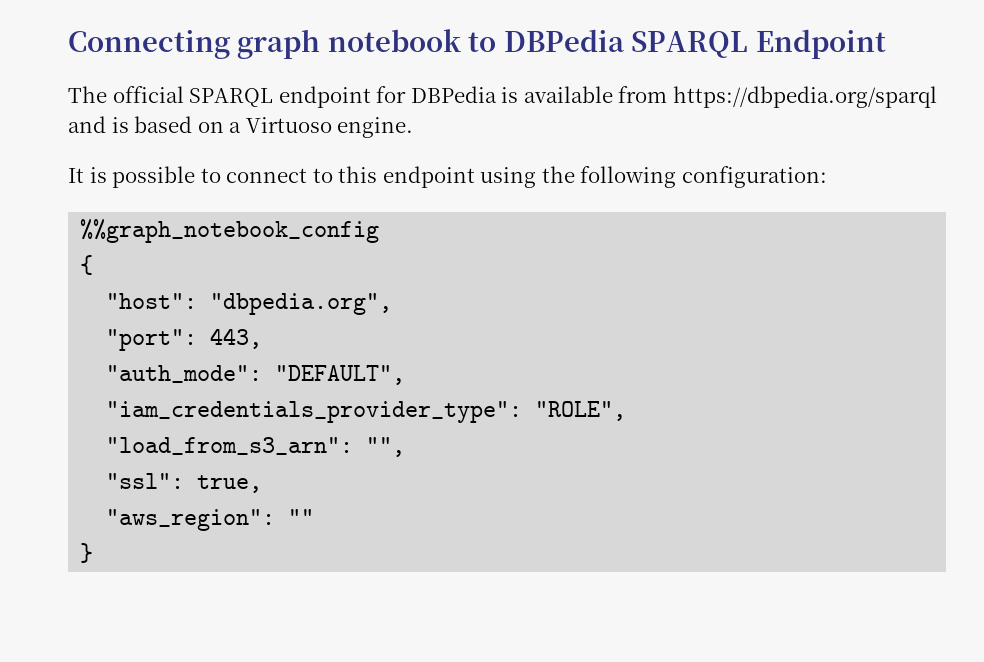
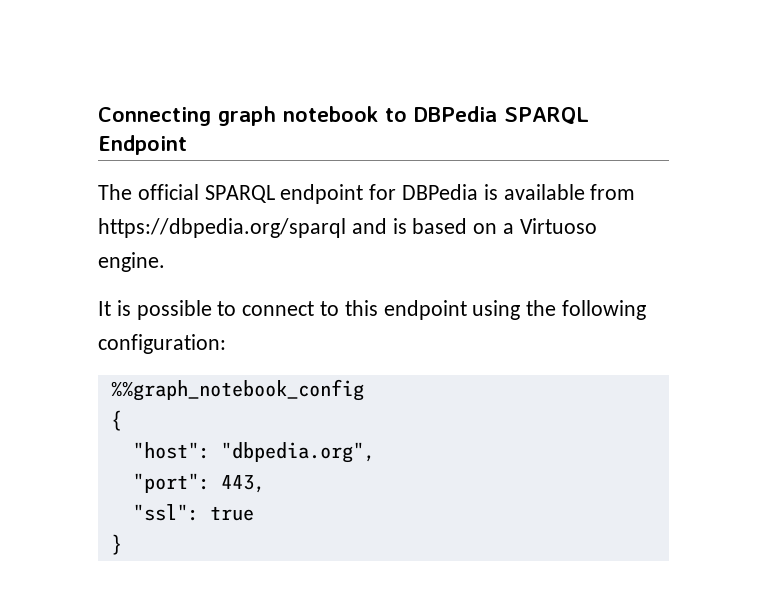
- "auth_mode": "DEFAULT",
- "iam_credentials_provider_type": "ROLE",
- "load_from_s3_arn": "",
- "ssl": true,
- "aws_region": ""
+ "ssl": true

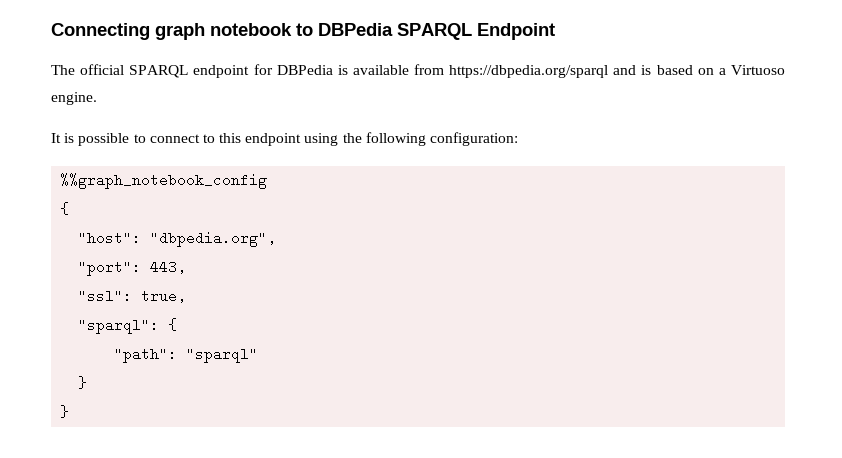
- "ssl": true
+ "ssl": true,
+ "sparql": {
+ "path": "sparql"
+ }

